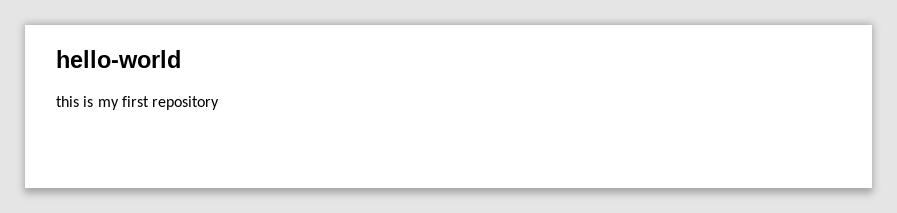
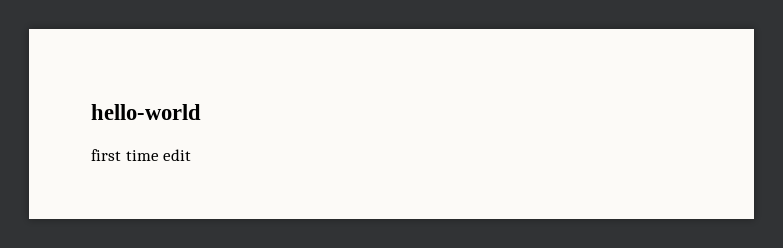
- this is my first repository
+ first time edit

